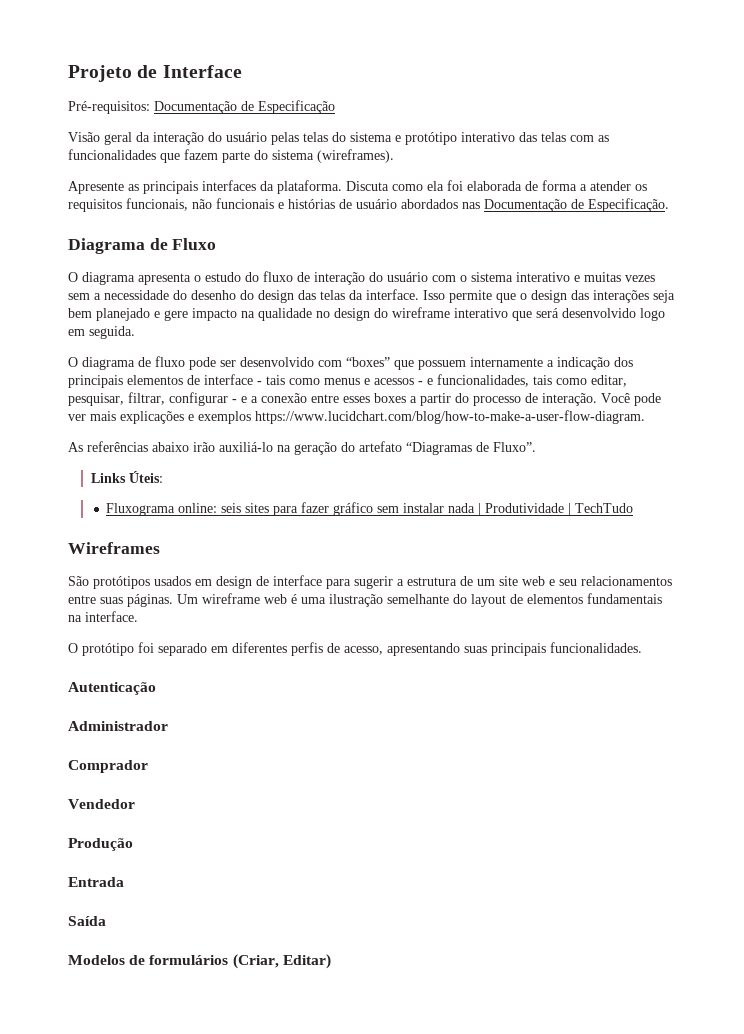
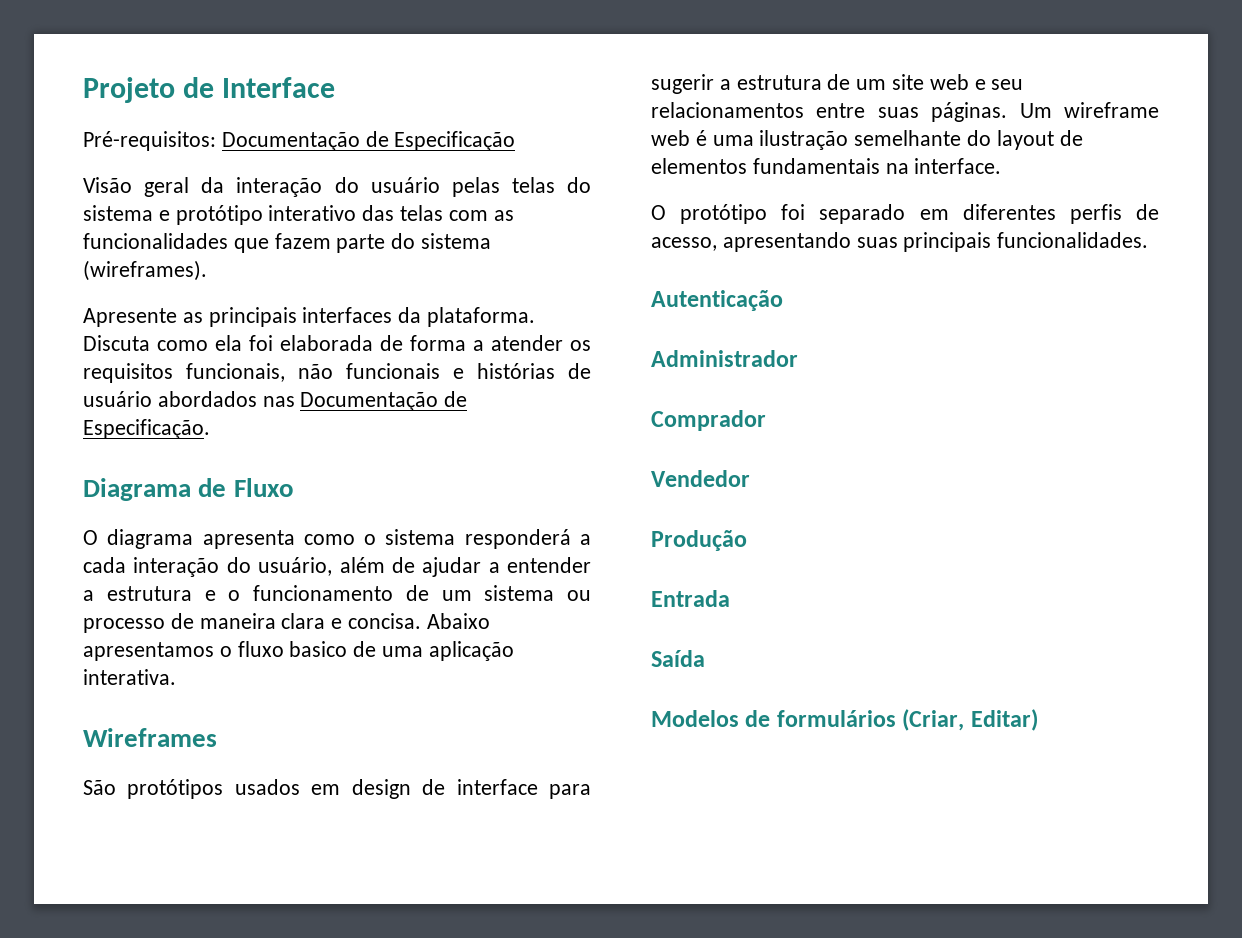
- O diagrama apresenta o estudo do fluxo de interação do usuário com o sistema interativo e muitas vezes sem a necessidade do desenho do design das telas da interface. Isso permite que o design das interações seja bem planejado e gere impacto na qualidade no design do wireframe interativo que será desenvolvido logo em seguida.
- O diagrama de fluxo pode ser desenvolvido com “boxes” que possuem internamente a indicação dos principais elementos de interface - tais como menus e acessos - e funcionalidades, tais como editar, pesquisar, filtrar, configurar - e a conexão entre esses boxes a partir do processo de interação. Você pode ver mais explicações e exemplos https://www.lucidchart.com/blog/how-to-make-a-user-flow-diagram.
- As referências abaixo irão auxiliá-lo na geração do artefato “Diagramas de Fluxo”.
- Links Úteis:
- Fluxograma online: seis sites para fazer gráfico sem instalar nada | Produtividade | TechTudo
+ O diagrama apresenta como o sistema responderá a cada interação do usuário, além de ajudar a entender a estrutura e o funcionamento de um sistema ou processo de maneira clara e concisa. Abaixo apresentamos o fluxo basico de uma aplicação interativa.

